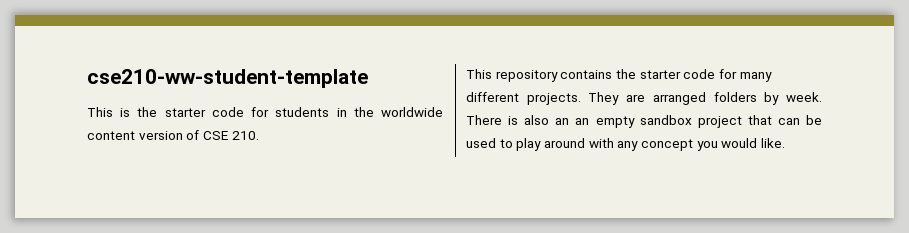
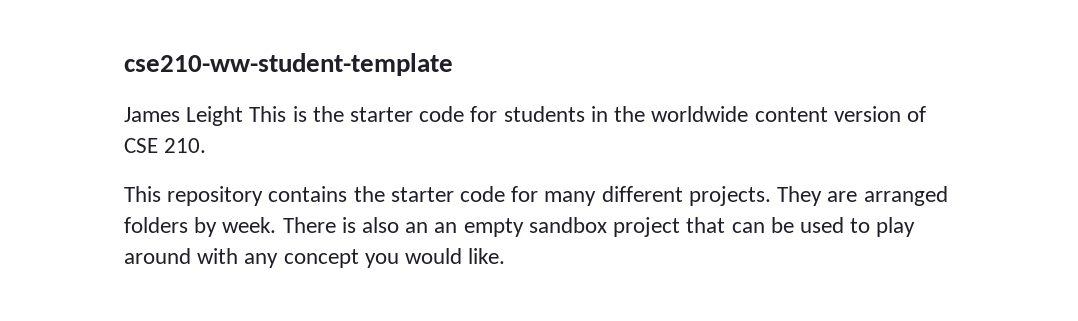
- This is the starter code for students in the worldwide content version of CSE 210.
+ James Leight This is the starter code for students in the worldwide content version of CSE 210.

